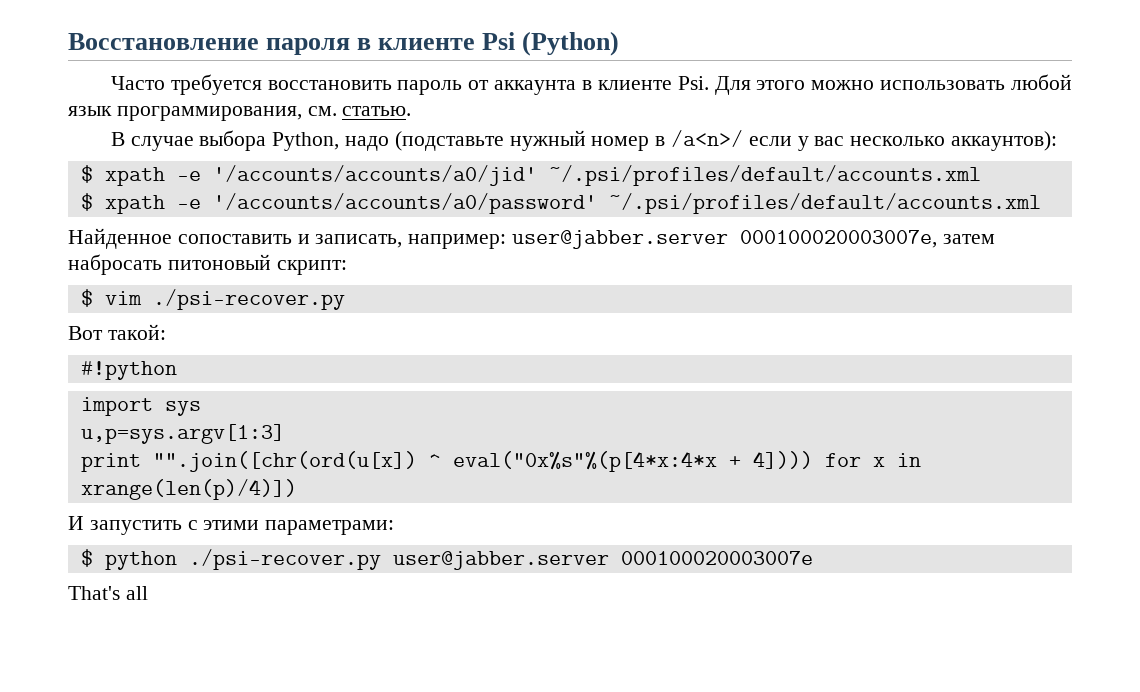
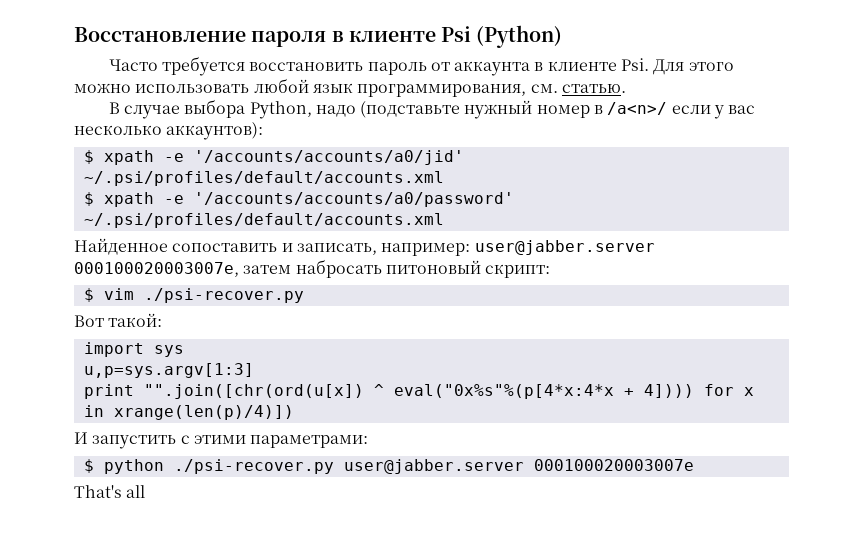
- #!python

